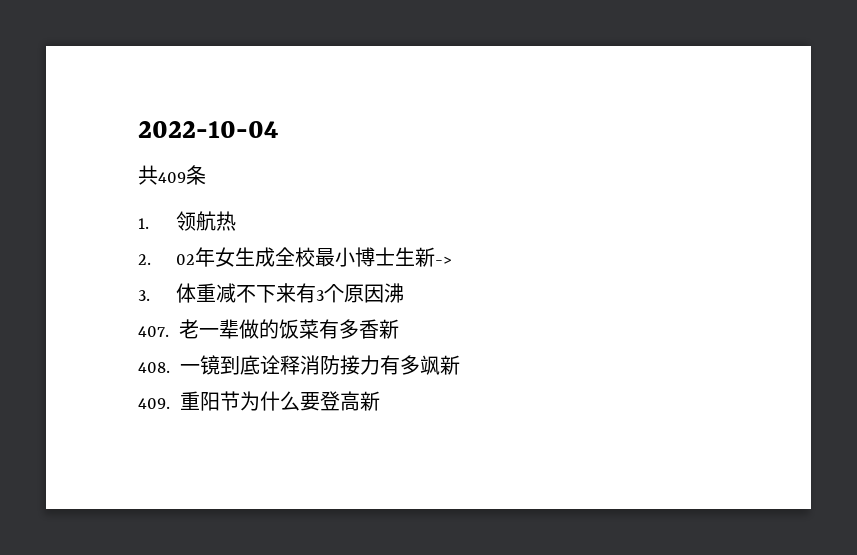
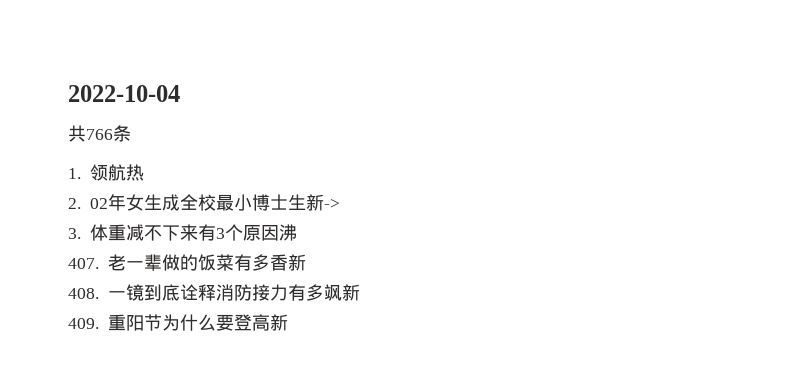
- 共409条
+ 共766条

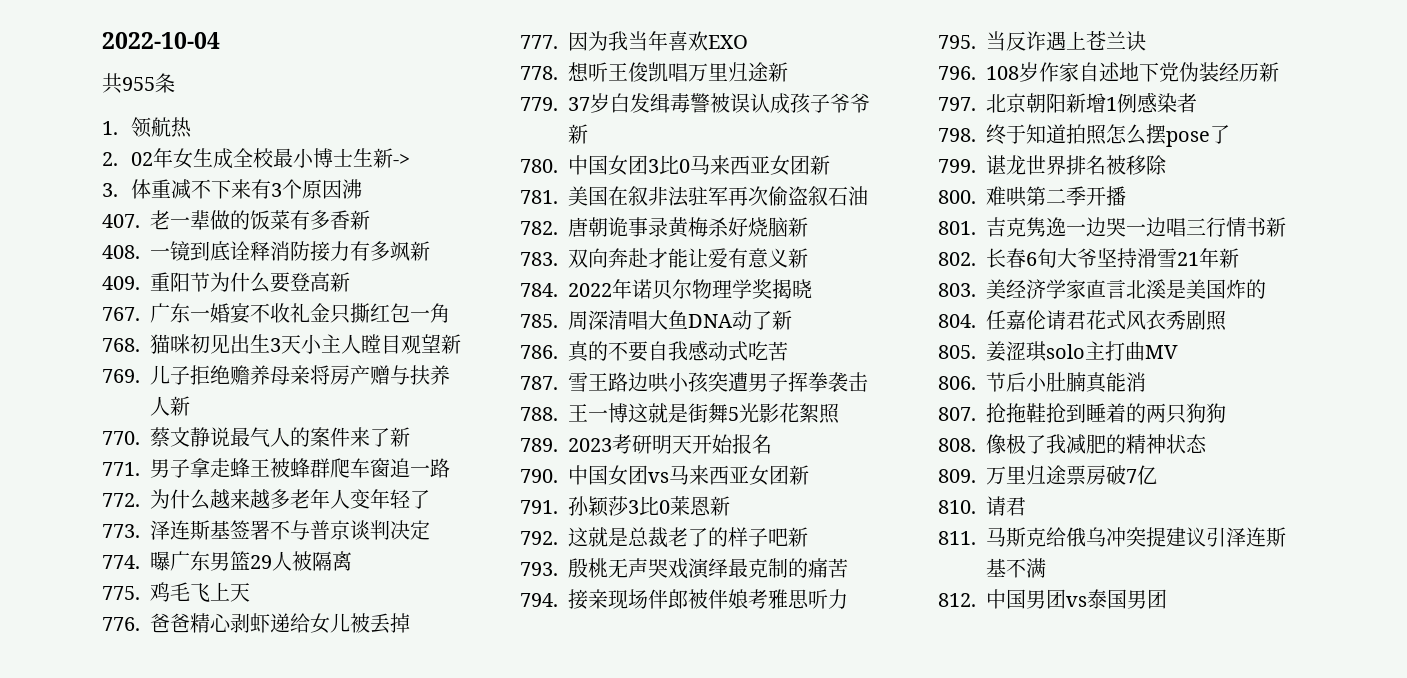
- 共766条
+ 共955条
+ 767.广东一婚宴不收礼金只撕红包一角
+ 768.猫咪初见出生3天小主人瞠目观望新
+ 769.儿子拒绝赡养母亲将房产赠与扶养人新
+ 770.蔡文静说最气人的案件来了新
+ 771.男子拿走蜂王被蜂群爬车窗追一路
+ 772.为什么越来越多老年人变年轻了
+ 773.泽连斯基签署不与普京谈判决定
+ 774.曝广东男篮29人被隔离
+ 775.鸡毛飞上天
+ 776.爸爸精心剥虾递给女儿被丢掉
+ 777.因为我当年喜欢EXO
+ 778.想听王俊凯唱万里归途新
+ 779. 37岁白发缉毒警被误认成孩子爷爷新
+ 780.中国女团3比0马来西亚女团新
+ 781.美国在叙非法驻军再次偷盗叙石油
+ 782.唐朝诡事录黄梅杀好烧脑新
+ 783.双向奔赴才能让爱有意义新
+ 784. 2022年诺贝尔物理学奖揭晓
+ 785.周深清唱大鱼DNA动了新
+ 786.真的不要自我感动式吃苦
+ 787.雪王路边哄小孩突遭男子挥拳袭击
+ 788.王一博这就是街舞5光影花絮照
+ 789. 2023考研明天开始报名
+ 790.中国女团vs马来西亚女团新
+ 791.孙颖莎3比0莱恩新
+ 792.这就是总裁老了的样子吧新
+ 793.殷桃无声哭戏演绎最克制的痛苦
+ 794.接亲现场伴郎被伴娘考雅思听力
+ 795.当反诈遇上苍兰诀
+ 796. 108岁作家自述地下党伪装经历新
+ 797.北京朝阳新增1例感染者
+ 798.终于知道拍照怎么摆pose了
+ 799.谌龙世界排名被移除
+ 800.难哄第二季开播
+ 801.吉克隽逸一边哭一边唱三行情书新
+ 802.长春6旬大爷坚持滑雪21年新
+ 803.美经济学家直言北溪是美国炸的
+ 804.任嘉伦请君花式风衣秀剧照
+ 805.姜涩琪solo主打曲MV
+ 806.节后小肚腩真能消
+ 807.抢拖鞋抢到睡着的两只狗狗
+ 808.像极了我减肥的精神状态
+ 809.万里归途票房破7亿
+ 810.请君
+ 811.马斯克给俄乌冲突提建议引泽连斯基不满
+ 812.中国男团vs泰国男团

